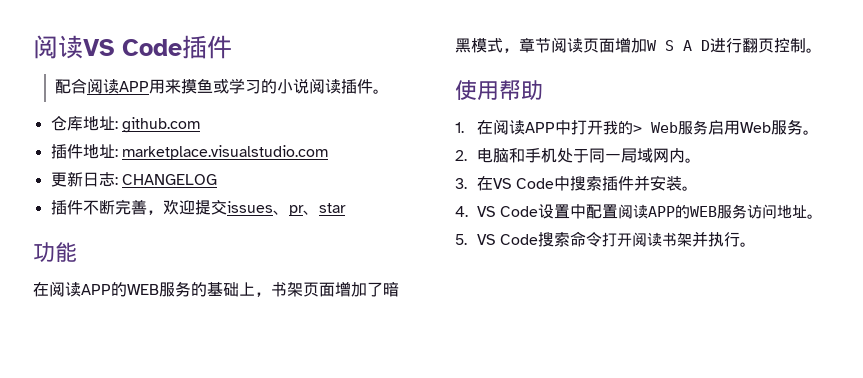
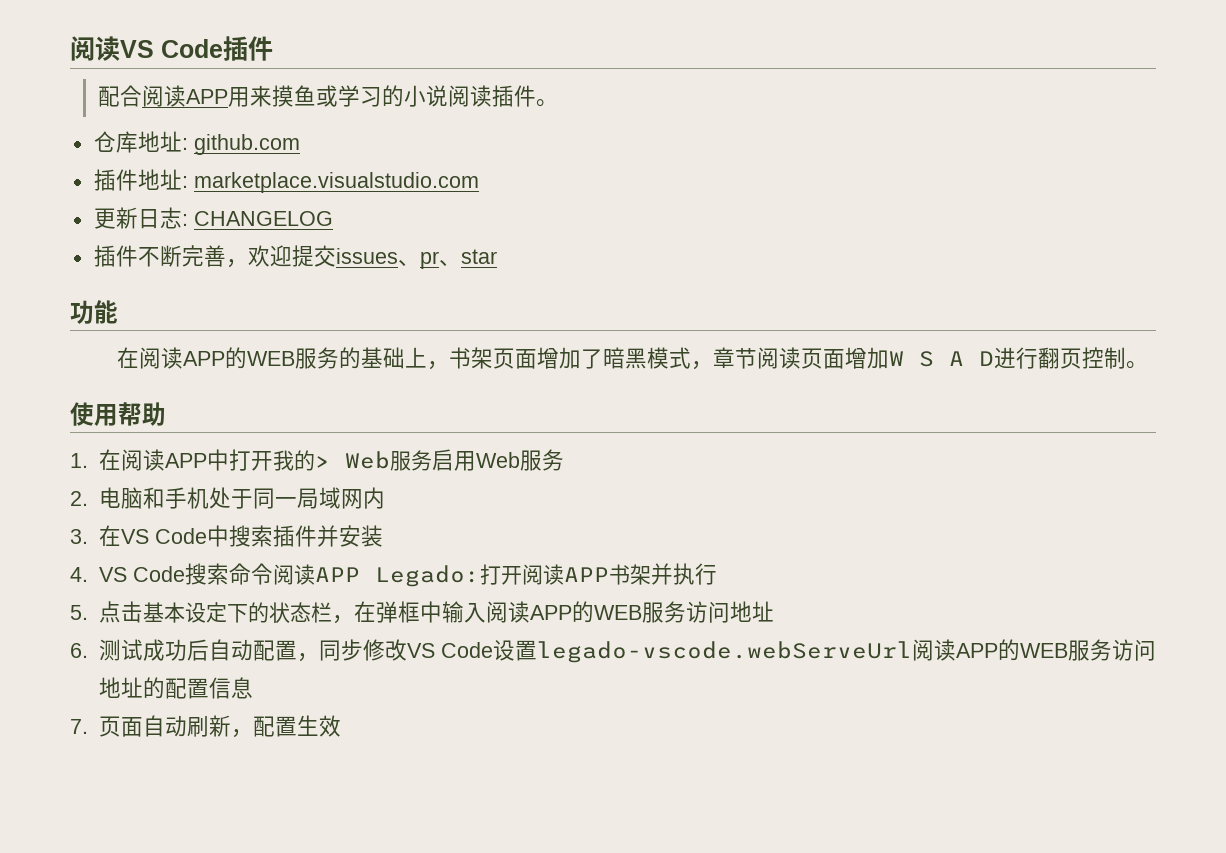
- 1.在阅读APP中打开我的> Web服务启用Web服务。
+ 1.在阅读APP中打开我的> Web服务启用Web服务
- 2.电脑和手机处于同一局域网内。
+ 2.电脑和手机处于同一局域网内
- 3.在VS Code中搜索插件并安装。
+ 3.在VS Code中搜索插件并安装
- 4. VS Code设置中配置阅读APP的WEB服务访问地址。
- 5. VS Code搜索命令打开阅读书架并执行。
+ 4. VS Code搜索命令阅读APP Legado:打开阅读APP书架并执行
+ 5.点击基本设定下的状态栏，在弹框中输入阅读APP的WEB服务访问地址
+ 6.测试成功后自动配置，同步修改VS Code设置legado-vscode.webServeUrl阅读APP的WEB服务访问地址的配置信息
+ 7.页面自动刷新，配置生效

